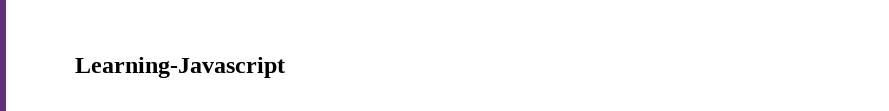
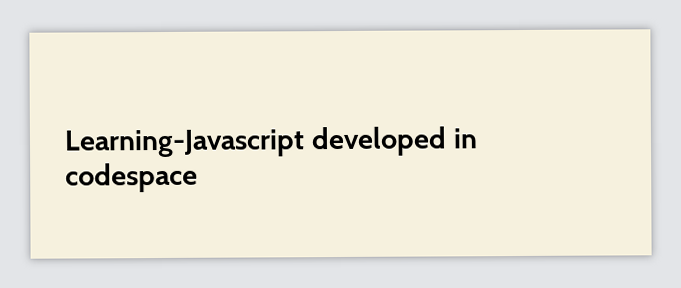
- Learning-Javascript
+ Learning-Javascript developed in codespace

